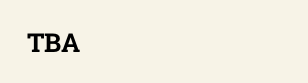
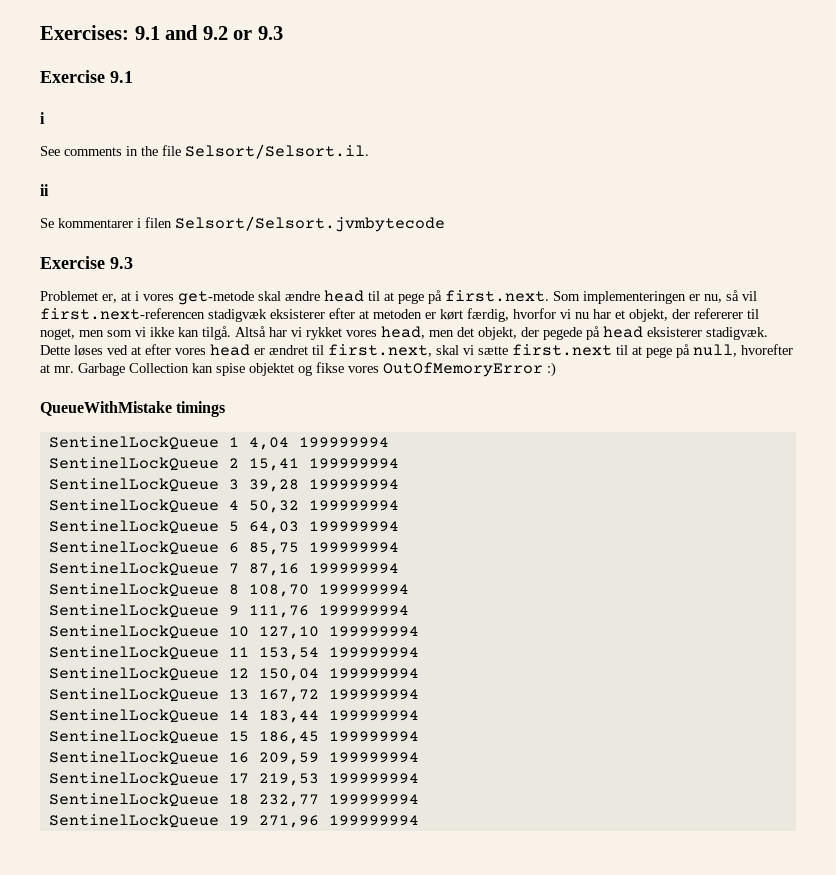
- TBA
+ Exercises: 9.1 and 9.2 or 9.3
+ Exercise 9.1
+ i
+ See comments in the file Selsort/Selsort.il.
+ ii
+ Se kommentarer i filen Selsort/Selsort.jvmbytecode
+ Exercise 9.3
+ Problemet er, at i vores get-metode skal ændre head til at pege på first.next. Som implementeringen er nu, så vil first.next-referencen stadigvæk eksisterer efter at metoden er kørt færdig, hvorfor vi nu har et objekt, der refererer til noget, men som vi ikke kan tilgå. Altså har vi rykket vores head, men det objekt, der pegede på head eksisterer stadigvæk. Dette løses ved at efter vores head er ændret til first.next, skal vi sætte first.next til at pege på null, hvorefter at mr. Garbage Collection kan spise objektet og fikse vores OutOfMemoryError :)
+ QueueWithMistake timings
+ SentinelLockQueue 1 4,04 199999994
+ SentinelLockQueue 2 15,41 199999994
+ SentinelLockQueue 3 39,28 199999994
+ SentinelLockQueue 4 50,32 199999994
+ SentinelLockQueue 5 64,03 199999994
+ SentinelLockQueue 6 85,75 199999994
+ SentinelLockQueue 7 87,16 199999994
+ SentinelLockQueue 8 108,70 199999994
+ SentinelLockQueue 9 111,76 199999994
+ SentinelLockQueue 10 127,10 199999994
+ SentinelLockQueue 11 153,54 199999994
+ SentinelLockQueue 12 150,04 199999994
+ SentinelLockQueue 13 167,72 199999994
+ SentinelLockQueue 14 183,44 199999994
+ SentinelLockQueue 15 186,45 199999994
+ SentinelLockQueue 16 209,59 199999994
+ SentinelLockQueue 17 219,53 199999994
+ SentinelLockQueue 18 232,77 199999994
+ SentinelLockQueue 19 271,96 199999994

